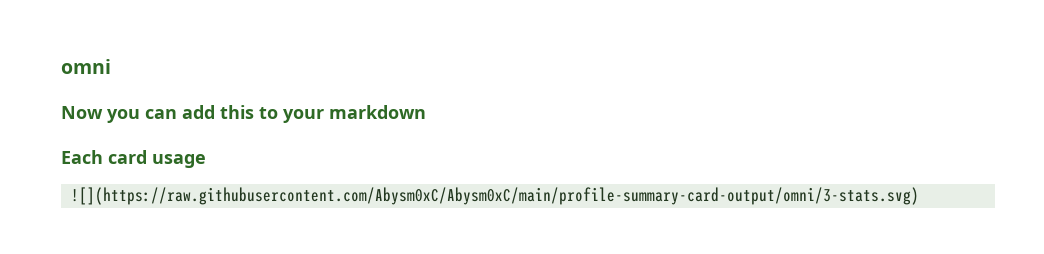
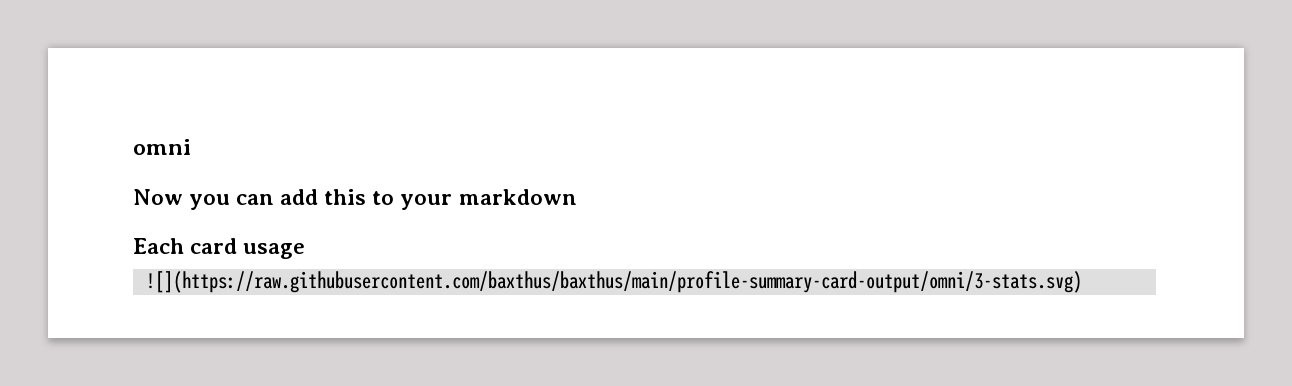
- ![](https://raw.githubusercontent.com/Abysm0xC/Abysm0xC/main/profile-summary-card-output/omni/3-stats.svg)
+ ![](https://raw.githubusercontent.com/baxthus/baxthus/main/profile-summary-card-output/omni/3-stats.svg)

